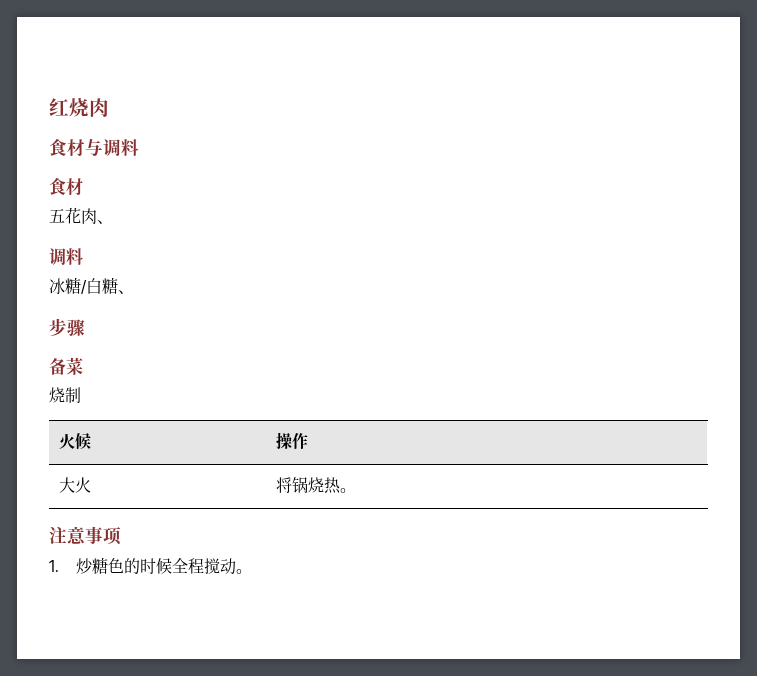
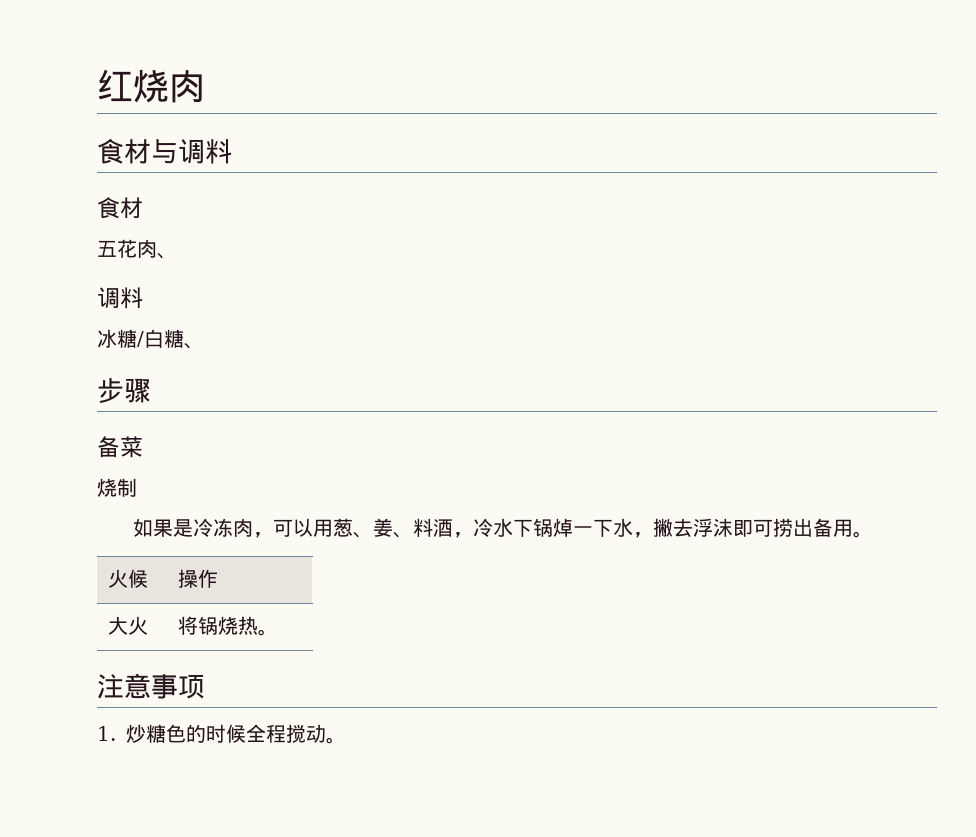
+ 如果是冷冻肉，可以用葱、姜、料酒，冷水下锅焯一下水，撇去浮沫即可捞出备用。

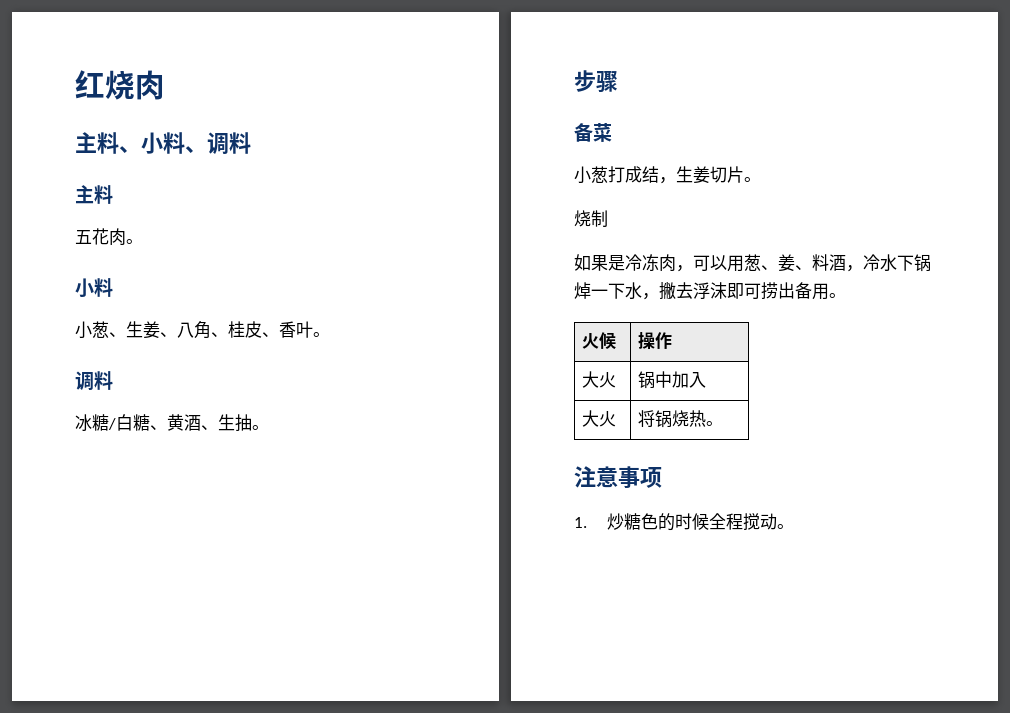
- 食材与调料
- 食材
+ 主料、小料、调料
+ 主料
- 五花肉、
+ 五花肉。
+ 小料
+ 小葱、生姜、八角、桂皮、香叶。
- 冰糖/白糖、
+ 冰糖/白糖、黄酒、生抽。
+ 小葱打成结，生姜切片。
+ 大火 | 锅中加入

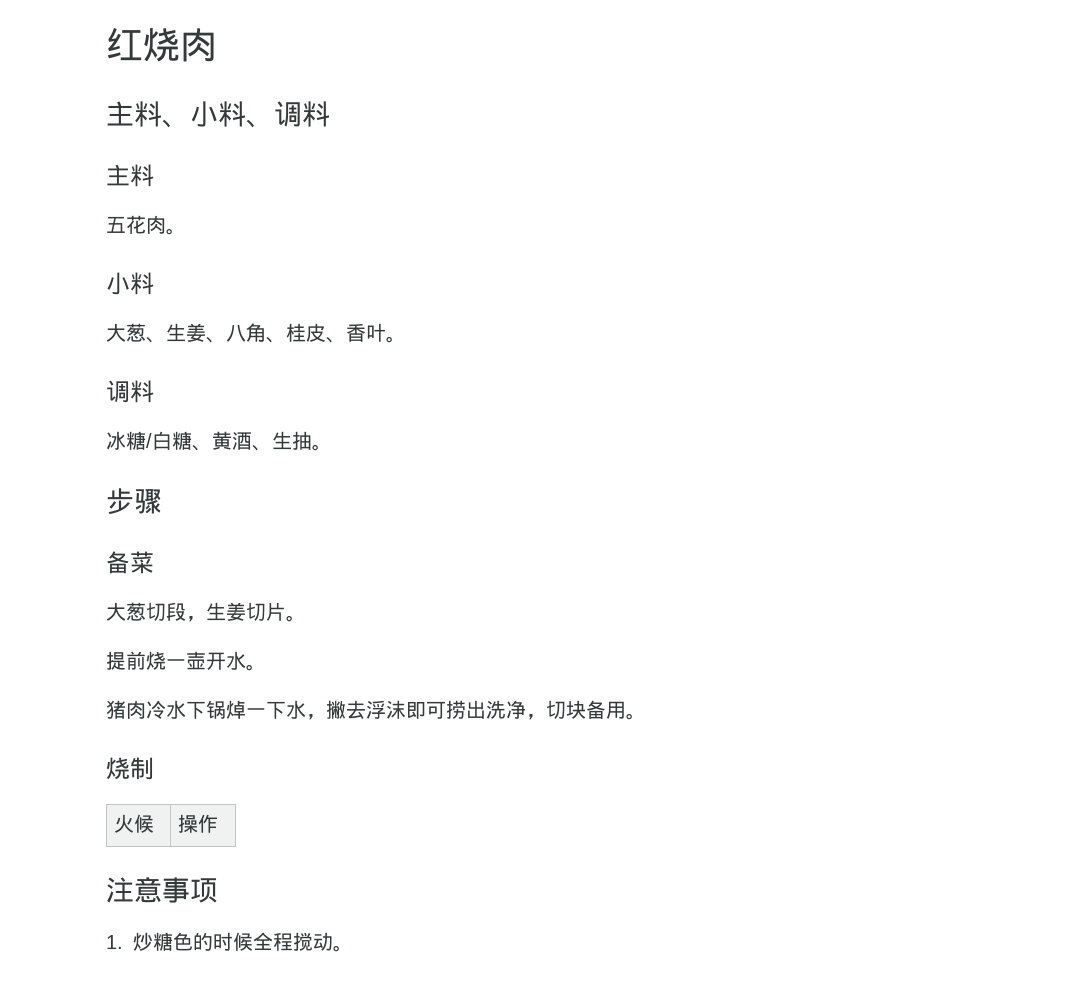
- 小葱、生姜、八角、桂皮、香叶。
+ 大葱、生姜、八角、桂皮、香叶。
- 小葱打成结，生姜切片。
+ 大葱切段，生姜切片。
- 烧制
- 如果是冷冻肉，可以用葱、姜、料酒，冷水下锅焯一下水，撇去浮沫即可捞出备用。
+ 提前烧一壶开水。
+ 猪肉冷水下锅焯一下水，撇去浮沫即可捞出洗净，切块备用。
+ 烧制
- 大火 | 锅中加入
- 大火 | 将锅烧热。

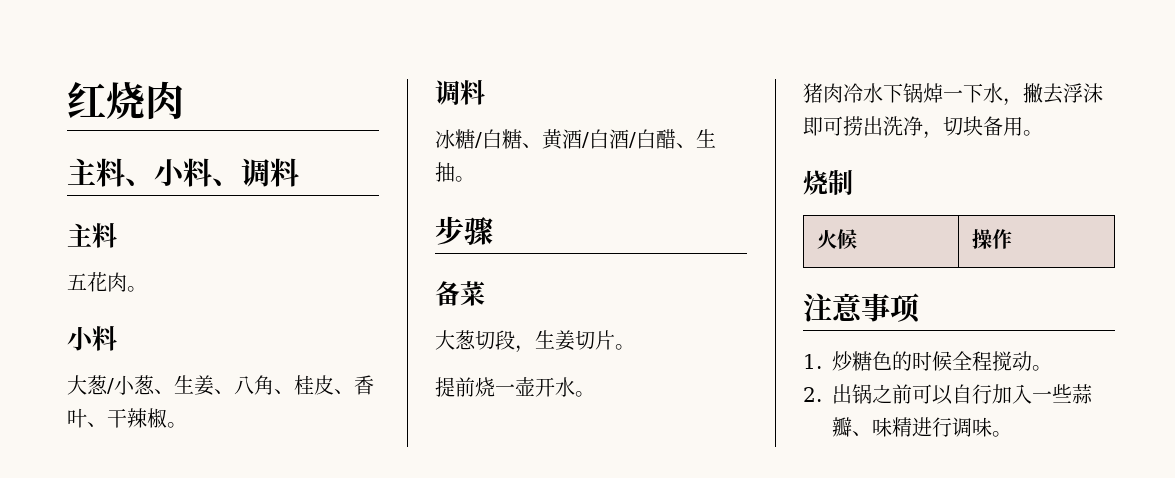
- 大葱、生姜、八角、桂皮、香叶。
+ 大葱/小葱、生姜、八角、桂皮、香叶、干辣椒。
- 冰糖/白糖、黄酒、生抽。
+ 冰糖/白糖、黄酒/白酒/白醋、生抽。
+ 2.出锅之前可以自行加入一些蒜瓣、味精进行调味。

